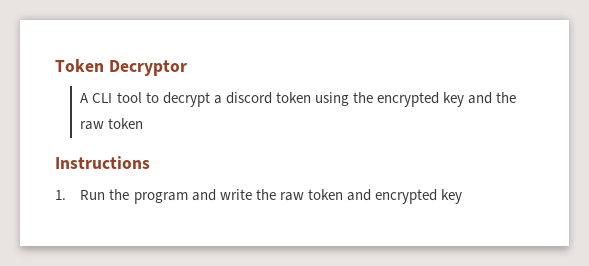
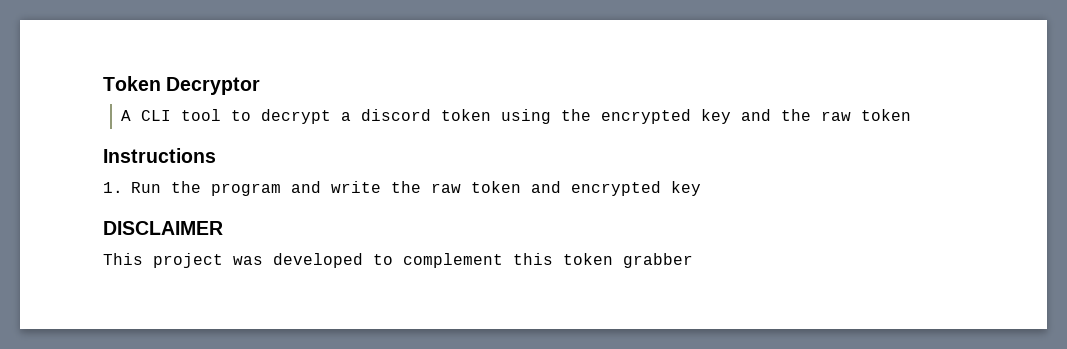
+ DISCLAIMER
+ This project was developed to complement this token grabber

